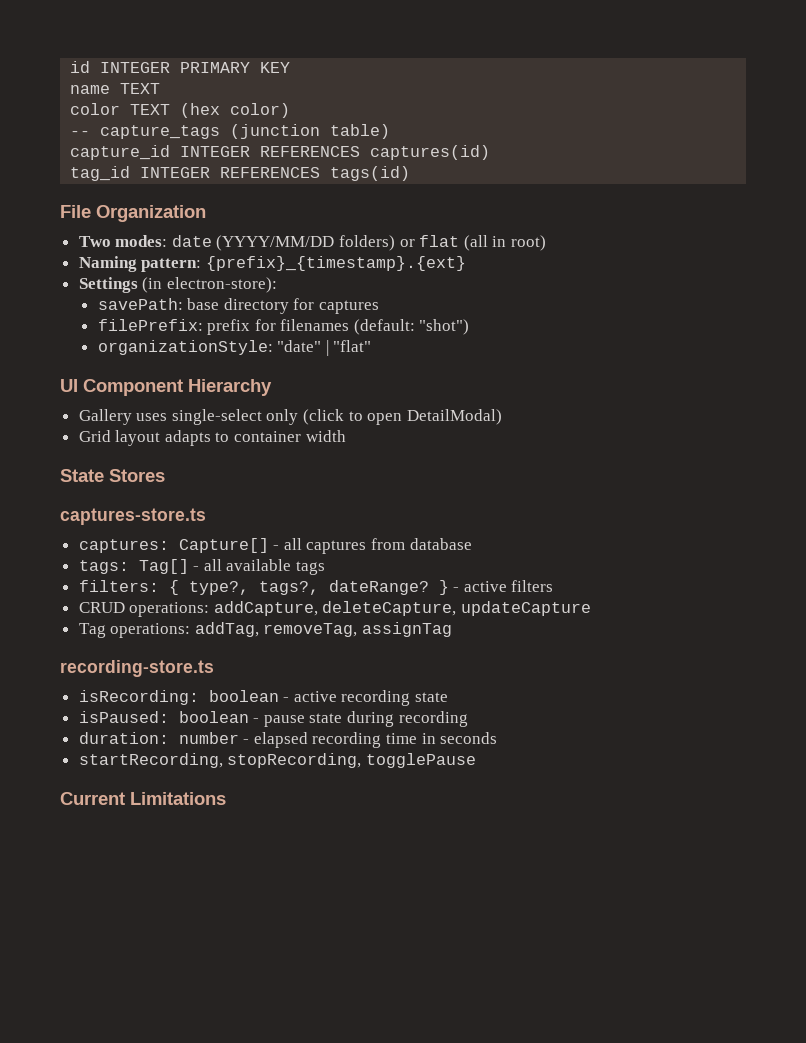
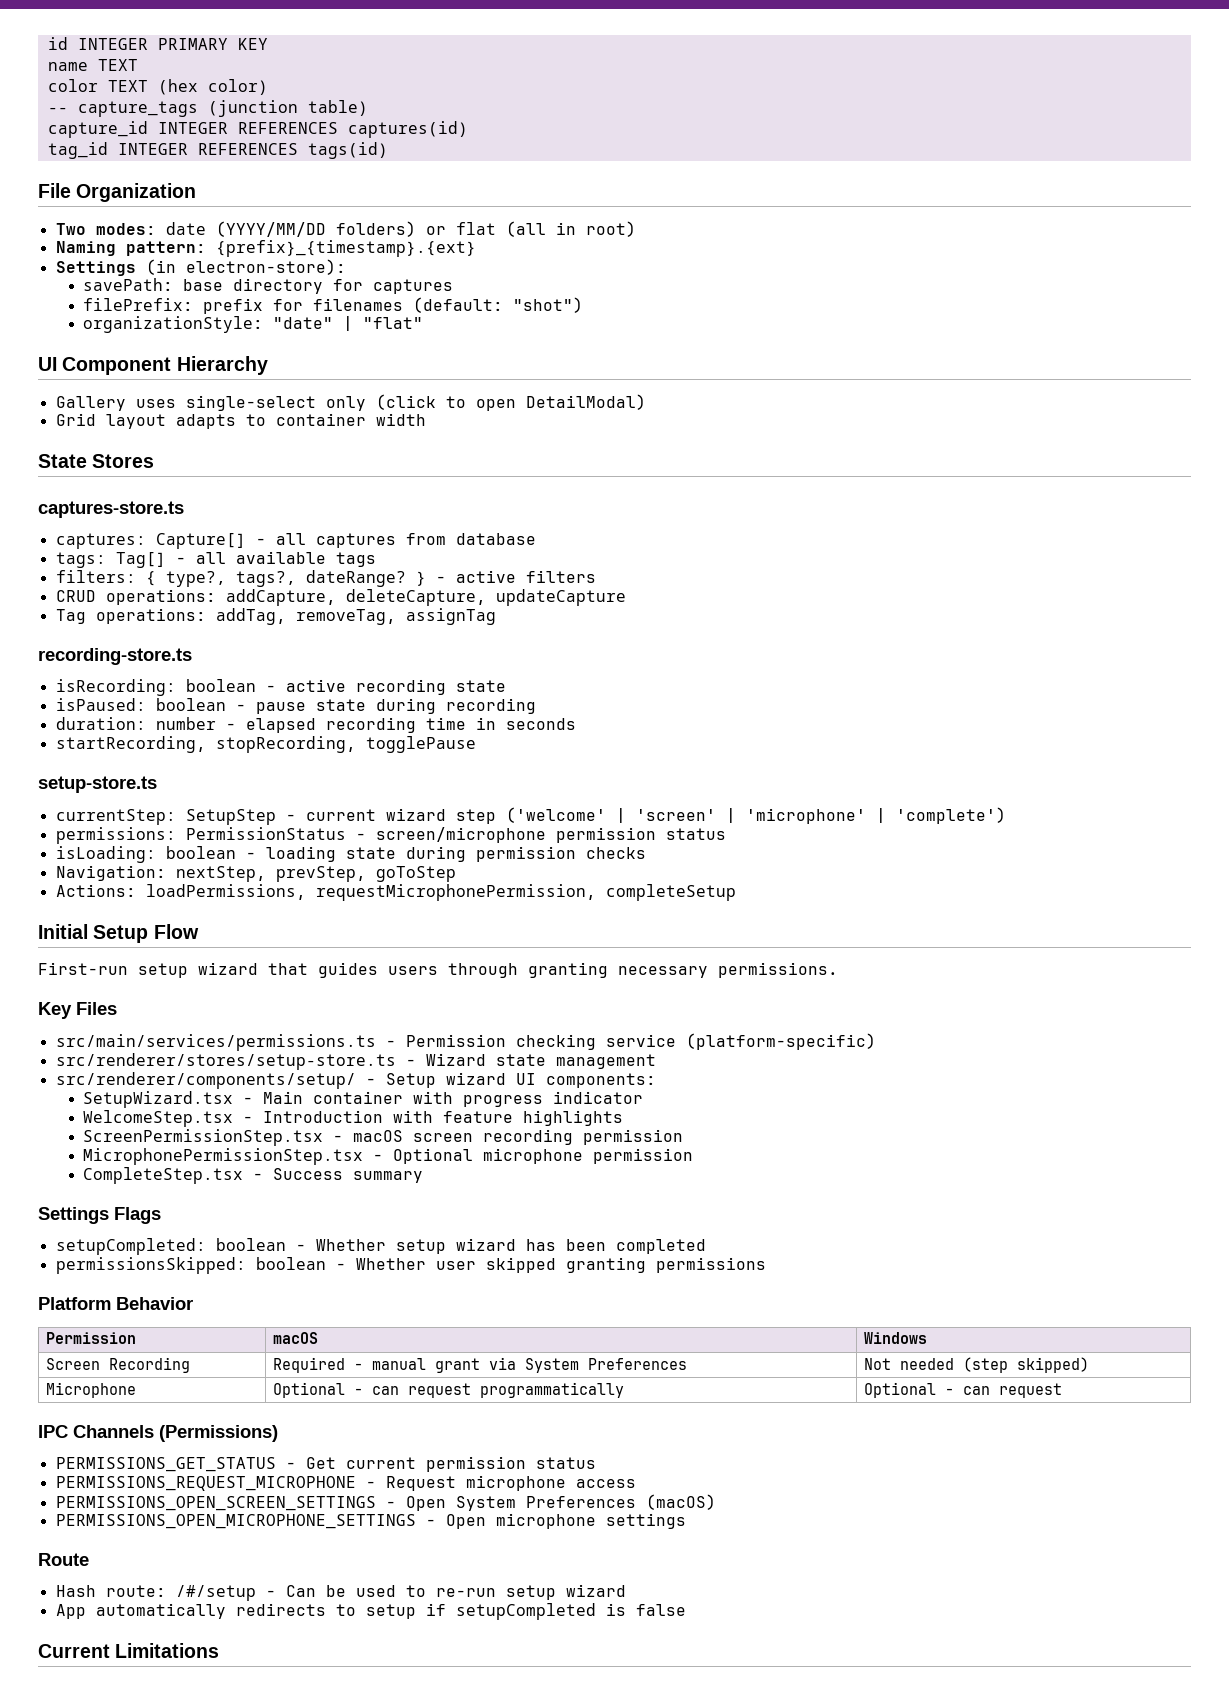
+ setup-store.ts
+ currentStep: SetupStep - current wizard step ('welcome' | 'screen' | 'microphone' | 'complete')
+ permissions: PermissionStatus - screen/microphone permission status
+ isLoading: boolean - loading state during permission checks
+ Navigation: nextStep, prevStep, goToStep
+ Actions: loadPermissions, requestMicrophonePermission, completeSetup
+ Initial Setup Flow
+ First-run setup wizard that guides users through granting necessary permissions.
+ Key Files
+ src/main/services/permissions.ts - Permission checking service (platform-specific)
+ src/renderer/stores/setup-store.ts - Wizard state management
+ src/renderer/components/setup/ - Setup wizard UI components:
+ SetupWizard.tsx - Main container with progress indicator
+ WelcomeStep.tsx - Introduction with feature highlights
+ ScreenPermissionStep.tsx - macOS screen recording permission
+ MicrophonePermissionStep.tsx - Optional microphone permission
+ CompleteStep.tsx - Success summary
+ Settings Flags
+ setupCompleted: boolean - Whether setup wizard has been completed
+ permissionsSkipped: boolean - Whether user skipped granting permissions
+ Platform Behavior
+ Permission | macOS | Windows
+ Screen Recording | Required - manual grant via System Preferences | Not needed (step skipped)
+ Microphone | Optional - can request programmatically | Optional - can request
+ IPC Channels (Permissions)
+ PERMISSIONS_GET_STATUS - Get current permission status
+ PERMISSIONS_REQUEST_MICROPHONE - Request microphone access
+ PERMISSIONS_OPEN_SCREEN_SETTINGS - Open System Preferences (macOS)
+ PERMISSIONS_OPEN_MICROPHONE_SETTINGS - Open microphone settings
+ Route
+ Hash route: /#/setup - Can be used to re-run setup wizard
+ App automatically redirects to setup if setupCompleted is false

